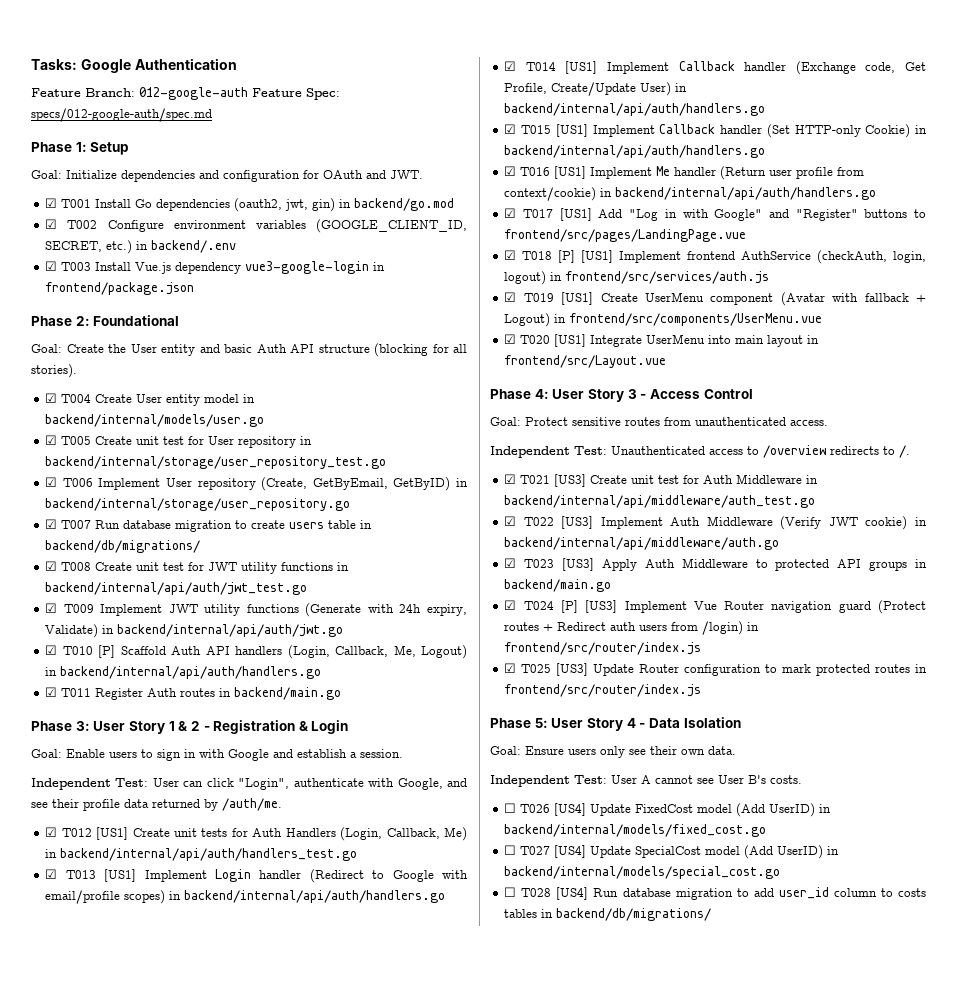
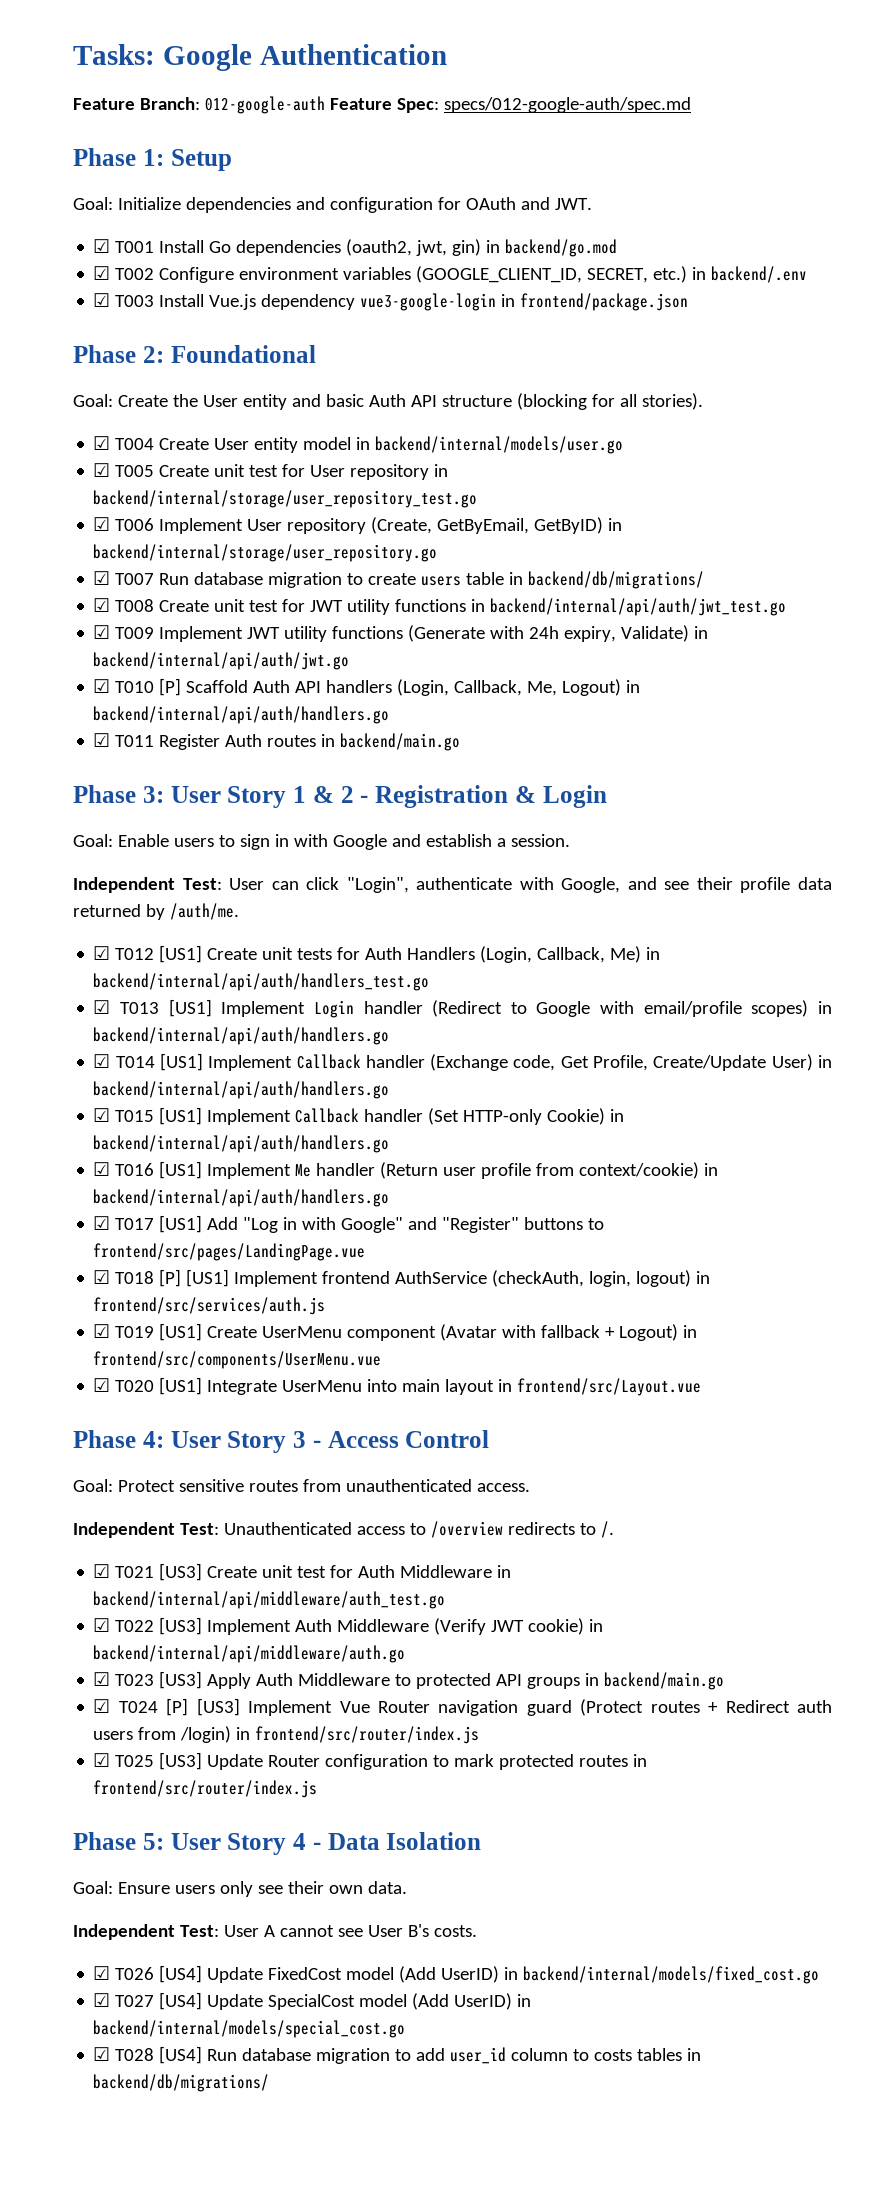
- ☐ T026 [US4] Update FixedCost model (Add UserID) in backend/internal/models/fixed_cost.go
+ ☑ T026 [US4] Update FixedCost model (Add UserID) in backend/internal/models/fixed_cost.go
- ☐ T027 [US4] Update SpecialCost model (Add UserID) in backend/internal/models/special_cost.go
+ ☑ T027 [US4] Update SpecialCost model (Add UserID) in backend/internal/models/special_cost.go
- ☐ T028 [US4] Run database migration to add user_id column to costs tables in backend/db/migrations/
+ ☑ T028 [US4] Run database migration to add user_id column to costs tables in backend/db/migrations/

